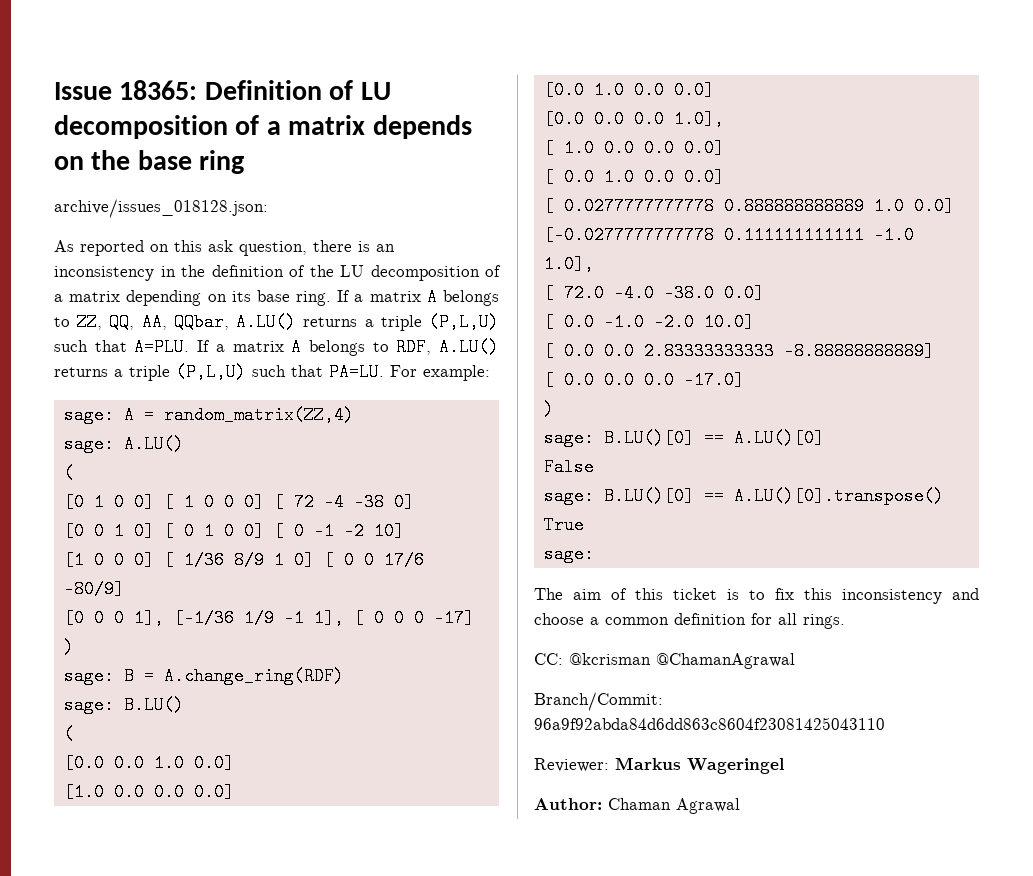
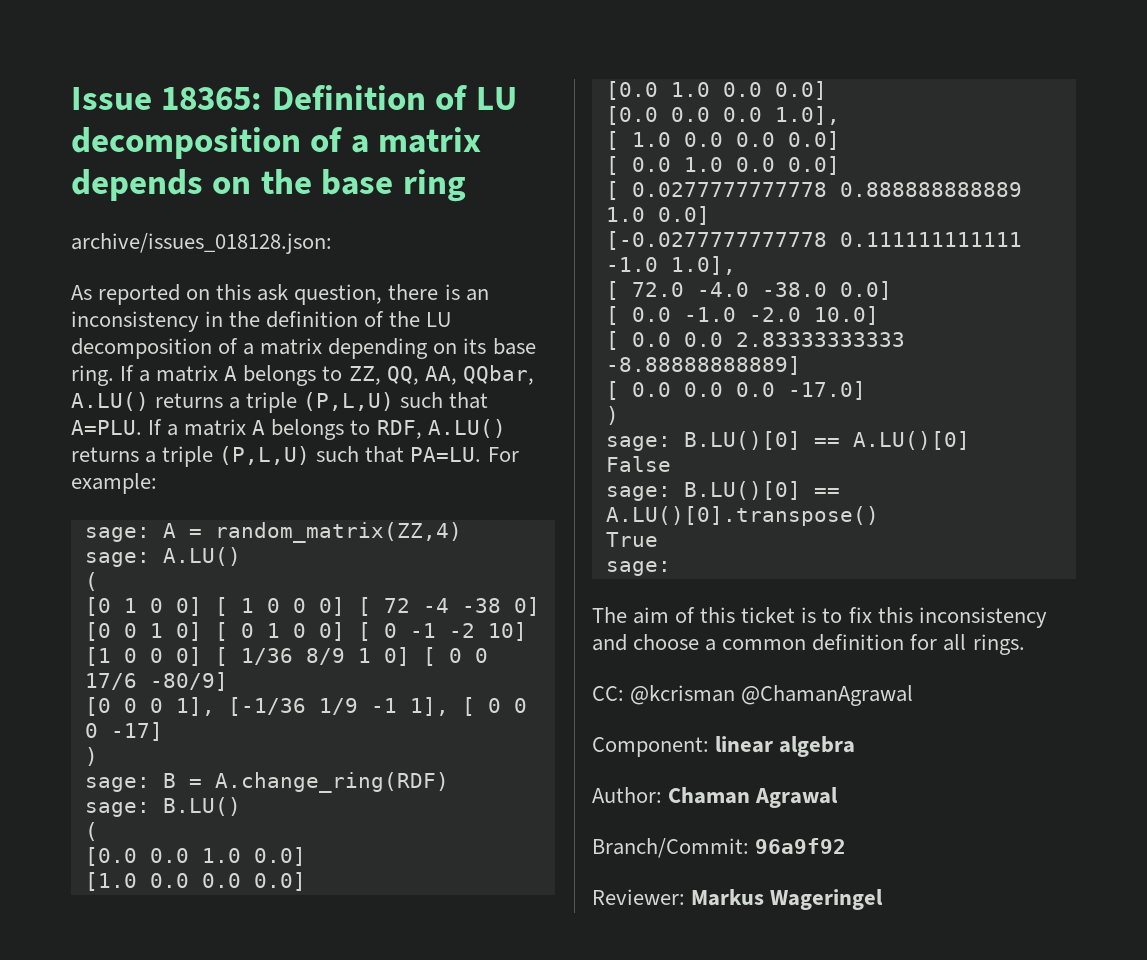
+ Component: linear algebra
+ Author: Chaman Agrawal
- Branch/Commit: 96a9f92abda84d6dd863c8604f23081425043110
+ Branch/Commit: 96a9f92
- Author: Chaman Agrawal

